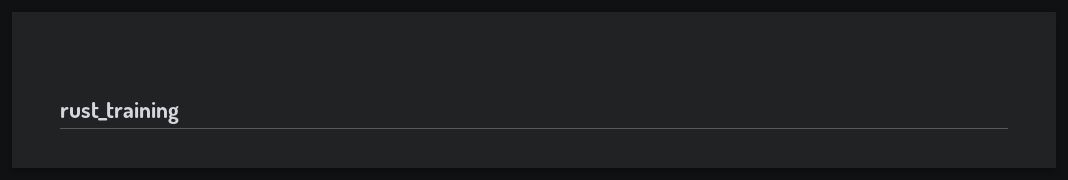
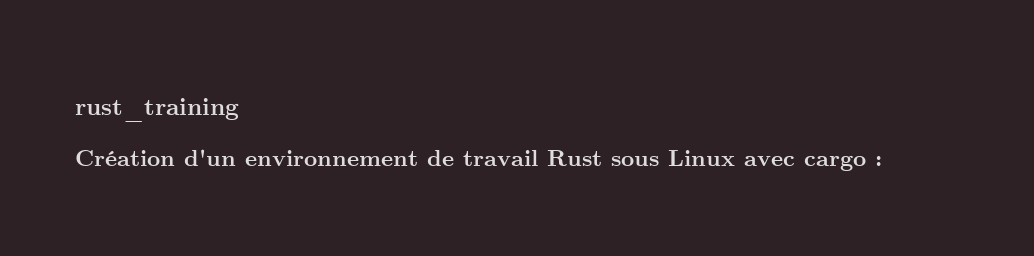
+ Création d'un environnement de travail Rust sous Linux avec cargo :

